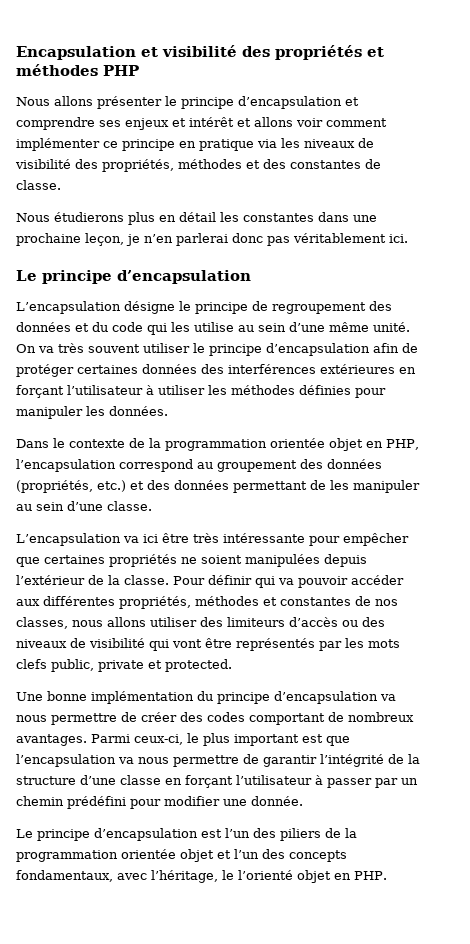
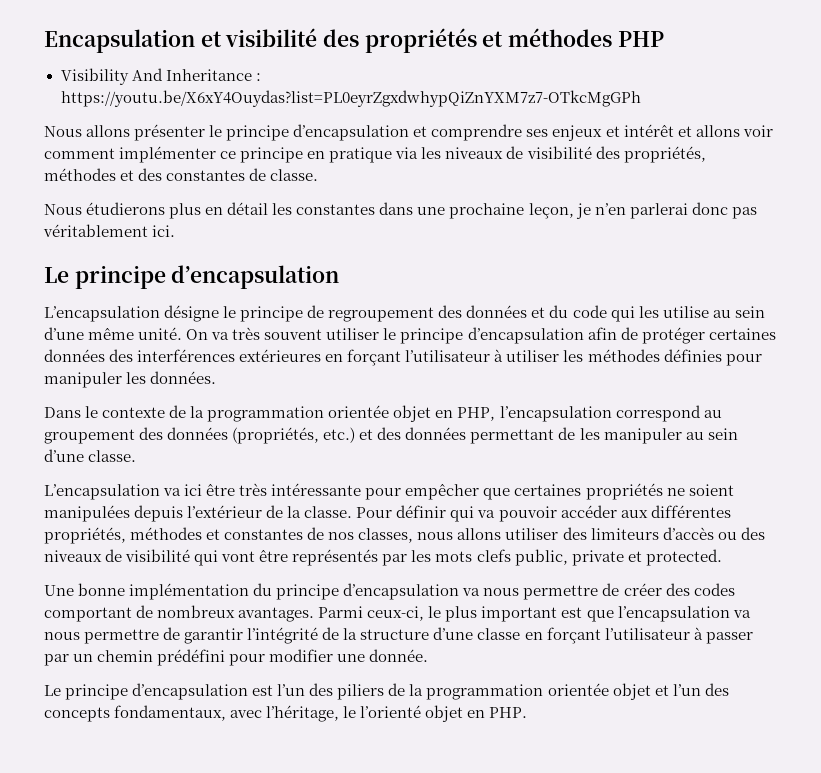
+ Visibility And Inheritance : https://youtu.be/X6xY4Ouydas?list=PL0eyrZgxdwhypQiZnYXM7z7-OTkcMgGPh

